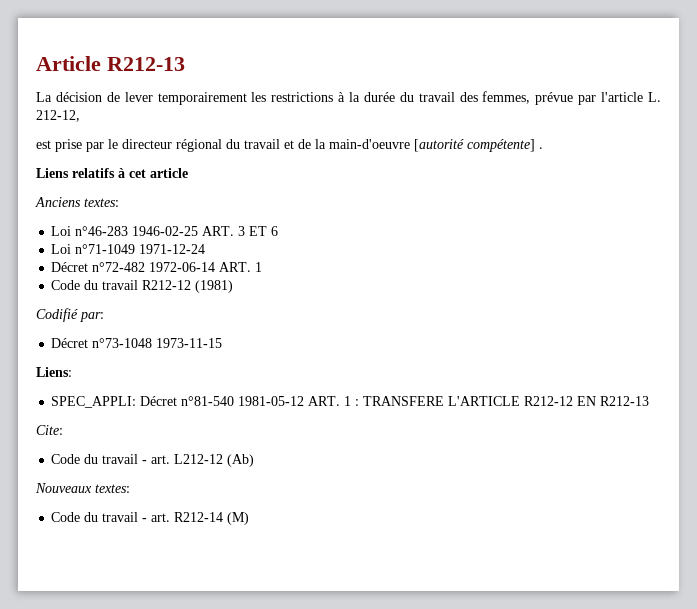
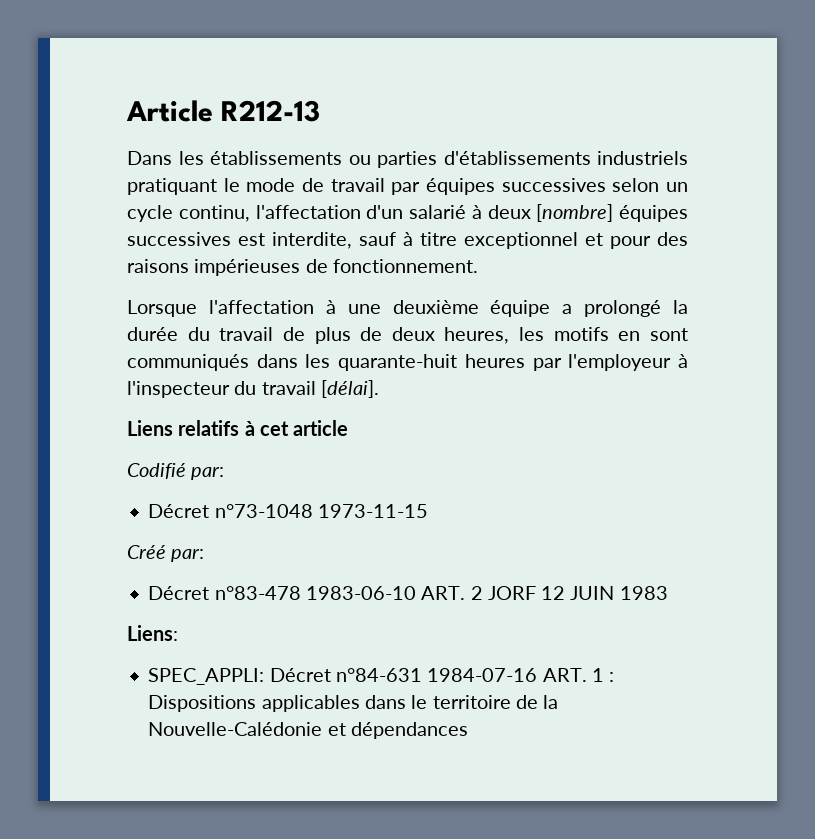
- La décision de lever temporairement les restrictions à la durée du travail des femmes, prévue par l'article L. 212-12,
- est prise par le directeur régional du travail et de la main-d'oeuvre [autorité compétente] .
+ Dans les établissements ou parties d'établissements industriels pratiquant le mode de travail par équipes successives selon un cycle continu, l'affectation d'un salarié à deux [nombre] équipes successives est interdite, sauf à titre exceptionnel et pour des raisons impérieuses de fonctionnement.
+ Lorsque l'affectation à une deuxième équipe a prolongé la durée du travail de plus de deux heures, les motifs en sont communiqués dans les quarante-huit heures par l'employeur à l'inspecteur du travail [délai].
- Anciens textes:
- Loi n°46-283 1946-02-25 ART. 3 ET 6
- Loi n°71-1049 1971-12-24
- Décret n°72-482 1972-06-14 ART. 1
- Code du travail R212-12 (1981)
+ Créé par:
+ Décret n°83-478 1983-06-10 ART. 2 JORF 12 JUIN 1983
- SPEC_APPLI: Décret n°81-540 1981-05-12 ART. 1 : TRANSFERE L'ARTICLE R212-12 EN R212-13
- Cite:
- Code du travail - art. L212-12 (Ab)
- Nouveaux textes:
- Code du travail - art. R212-14 (M)
+ SPEC_APPLI: Décret n°84-631 1984-07-16 ART. 1 : Dispositions applicables dans le territoire de la Nouvelle-Calédonie et dépendances

